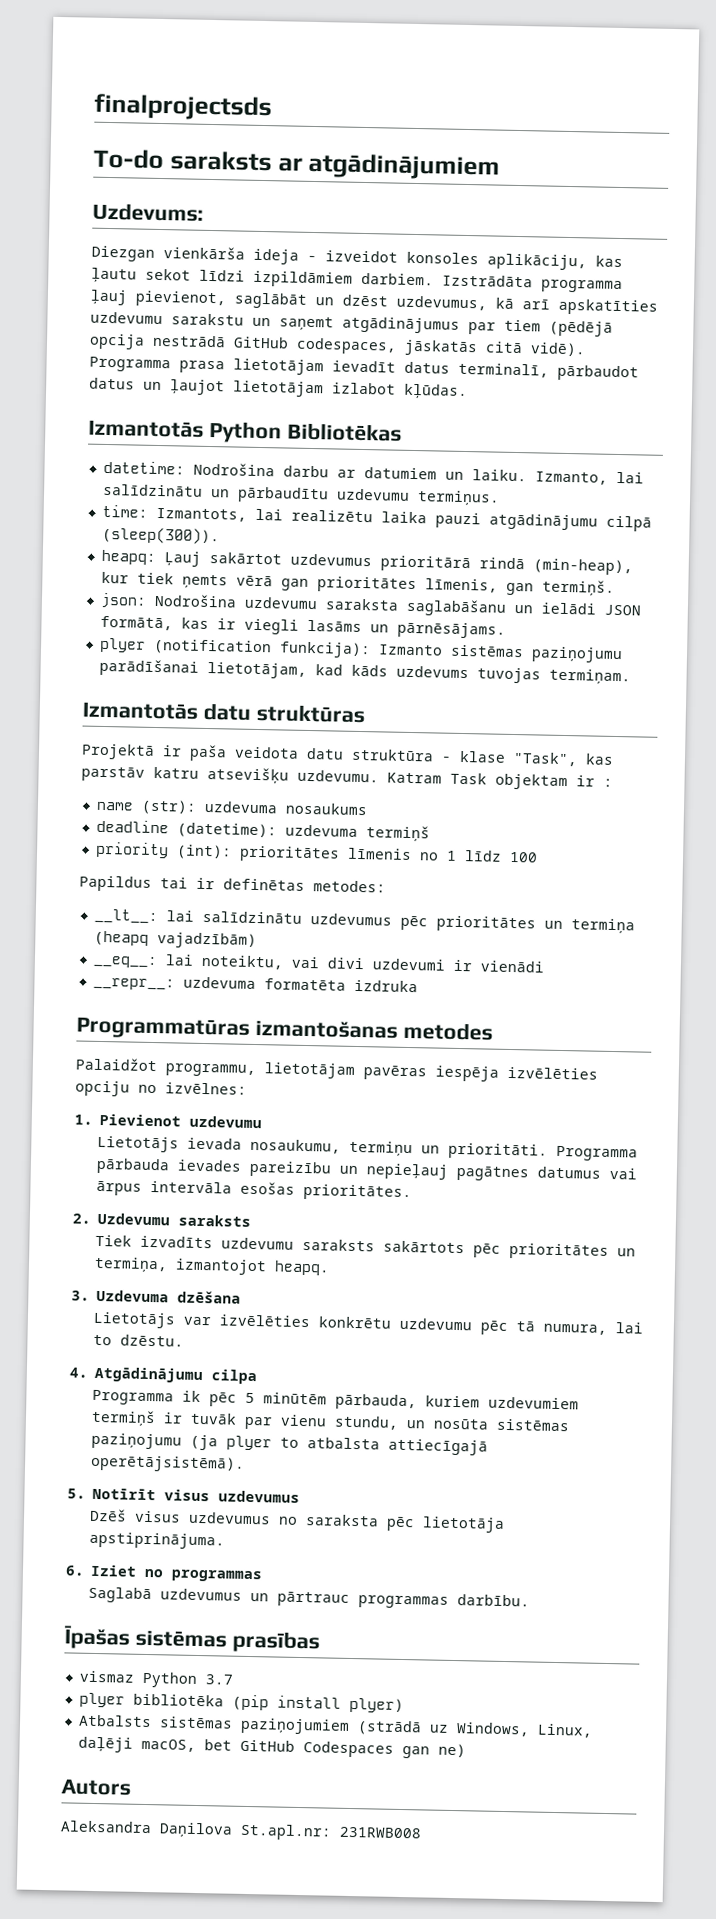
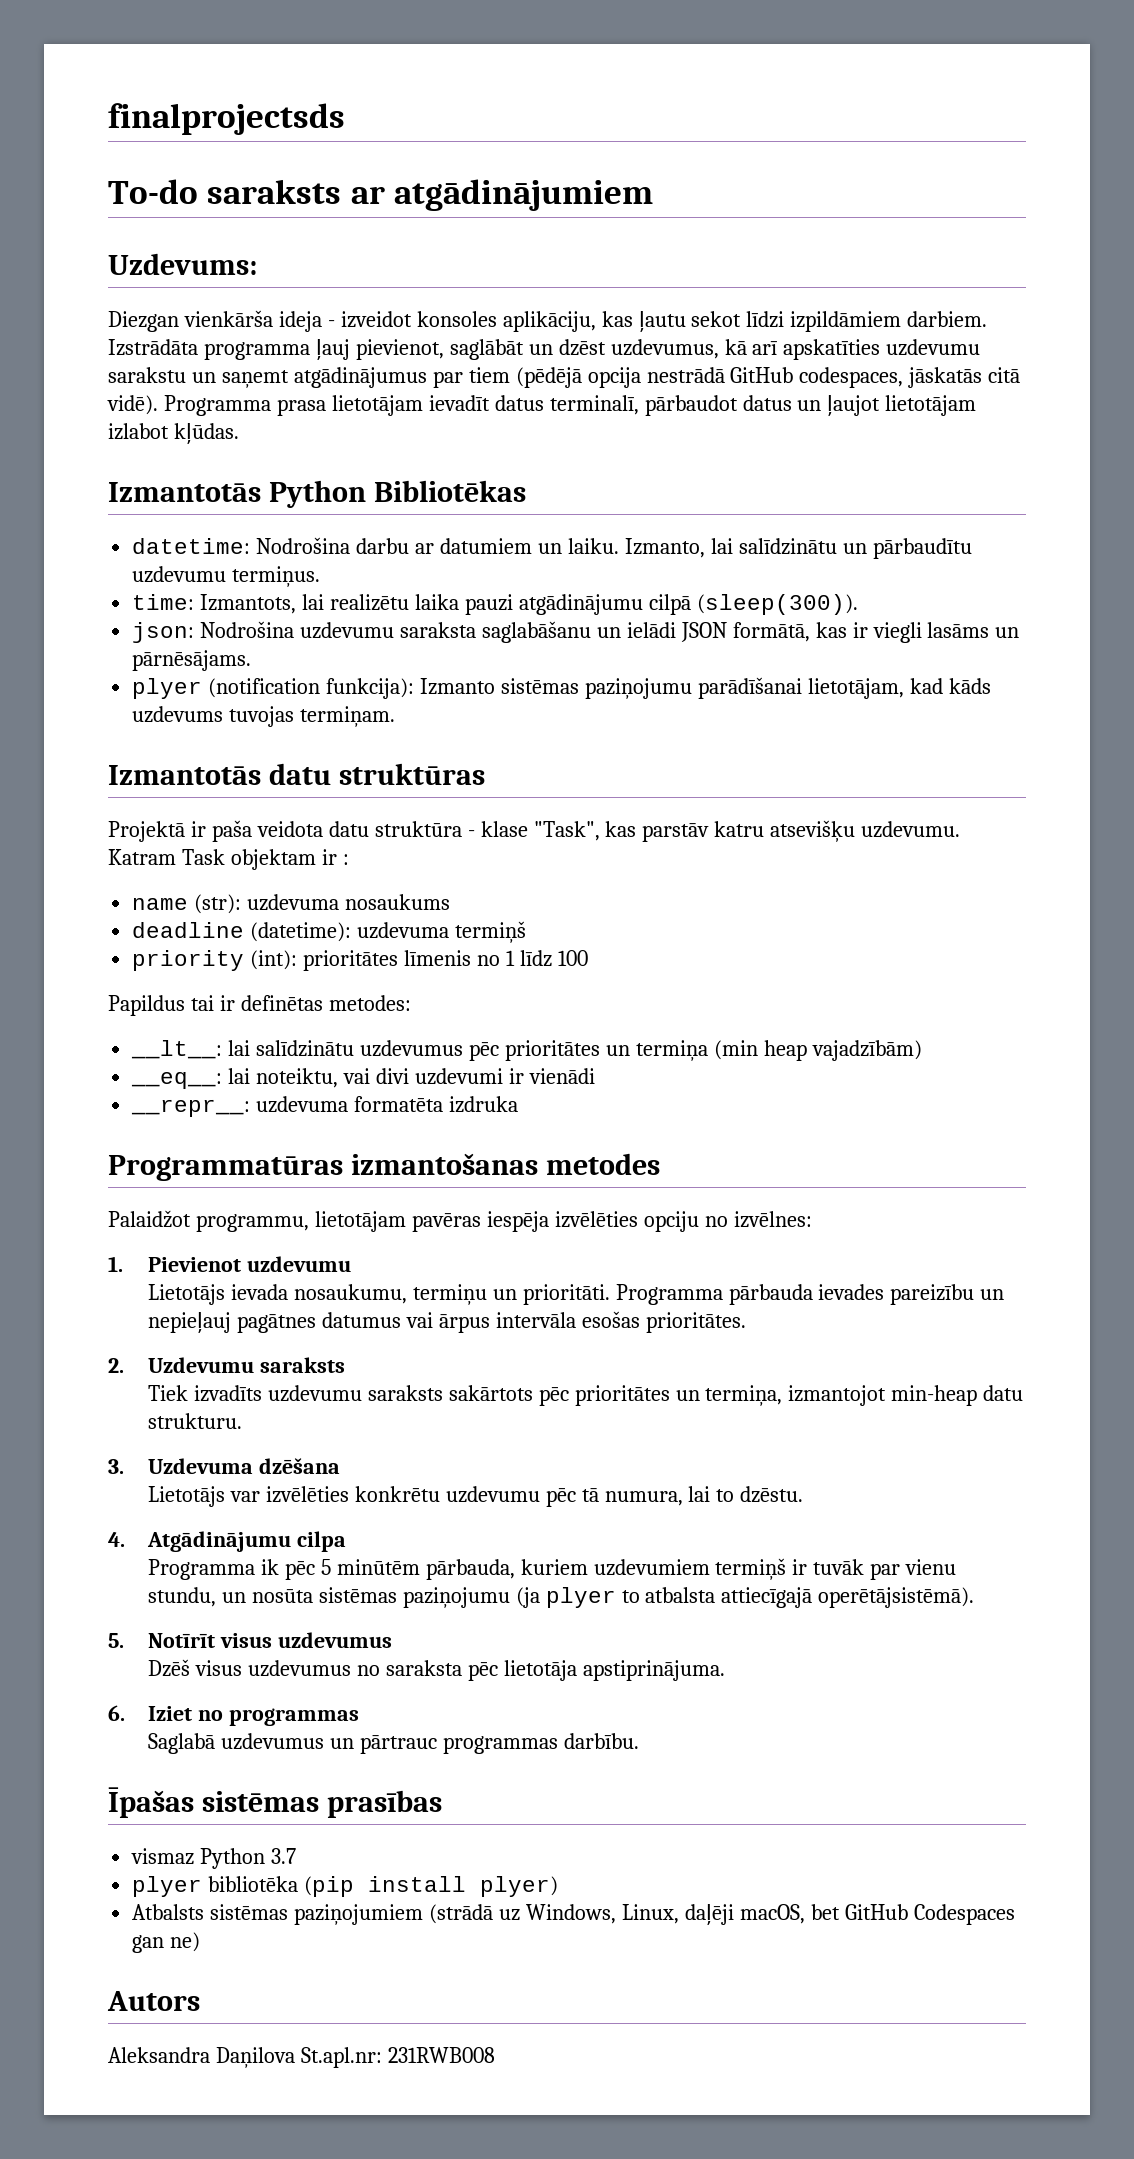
- heapq: Ļauj sakārtot uzdevumus prioritārā rindā (min-heap), kur tiek ņemts vērā gan prioritātes līmenis, gan termiņš.
- __lt__: lai salīdzinātu uzdevumus pēc prioritātes un termiņa (heapq vajadzībām)
+ __lt__: lai salīdzinātu uzdevumus pēc prioritātes un termiņa (min heap vajadzībām)
- Tiek izvadīts uzdevumu saraksts sakārtots pēc prioritātes un termiņa, izmantojot heapq.
+ Tiek izvadīts uzdevumu saraksts sakārtots pēc prioritātes un termiņa, izmantojot min-heap datu strukturu.

